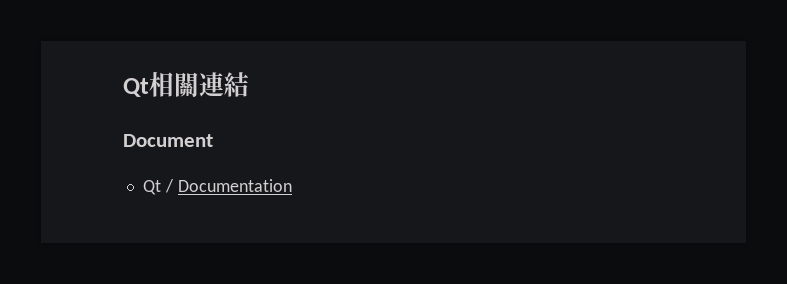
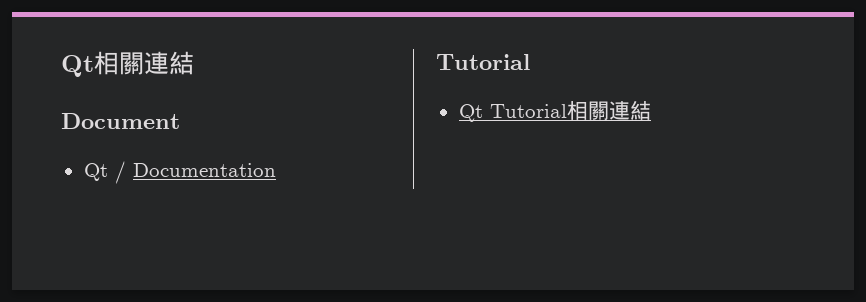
  Qt / Documentation
+ Tutorial
+ Qt Tutorial相關連結

